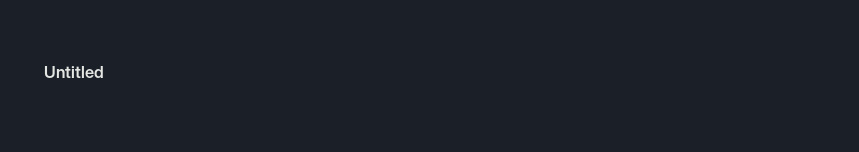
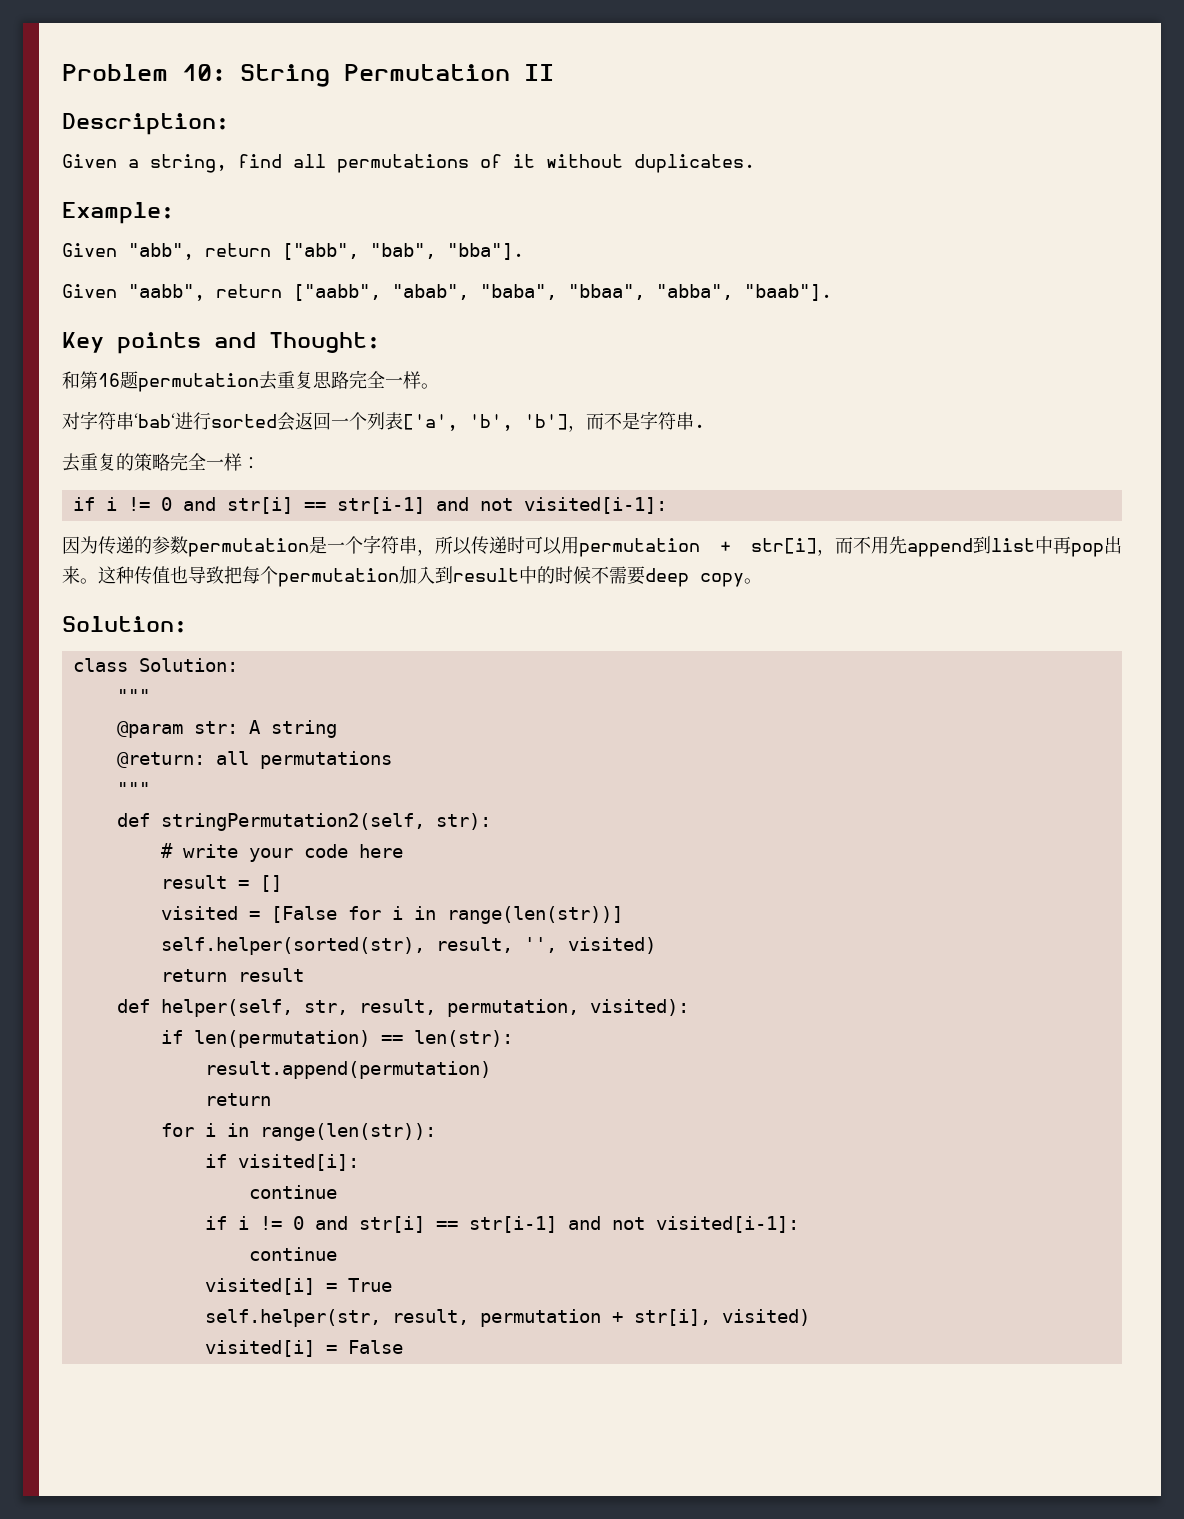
- Untitled
+ Problem 10: String Permutation II
+ Description:
+ Given a string, find all permutations of it without duplicates.
+ Example:
+ Given "abb", return ["abb", "bab", "bba"].
+ Given "aabb", return ["aabb", "abab", "baba", "bbaa", "abba", "baab"].
+ Key points and Thought:
+ 和第16题permutation去重复思路完全一样。
+ 对字符串‘bab‘进行sorted会返回一个列表['a', 'b', 'b']，而不是字符串.
+ 去重复的策略完全一样：
+ if i != 0 and str[i] == str[i-1] and not visited[i-1]:
+ 因为传递的参数permutation是一个字符串，所以传递时可以用permutation + str[i]，而不用先append到list中再pop出来。这种传值也导致把每个permutation加入到result中的时候不需要deep copy。
+ Solution:
+ class Solution:
+ """
+ @param str: A string
+ @return: all permutations
+ """
+ def stringPermutation2(self, str):
+ # write your code here
+ result = []
+ visited = [False for i in range(len(str))]
+ self.helper(sorted(str), result, '', visited)
+ return result
+ def helper(self, str, result, permutation, visited):
+ if len(permutation) == len(str):
+ result.append(permutation)
+ return
+ for i in range(len(str)):
+ if visited[i]:
+ continue
+ if i != 0 and str[i] == str[i-1] and not visited[i-1]:
+ continue
+ visited[i] = True
+ self.helper(str, result, permutation + str[i], visited)
+ visited[i] = False

